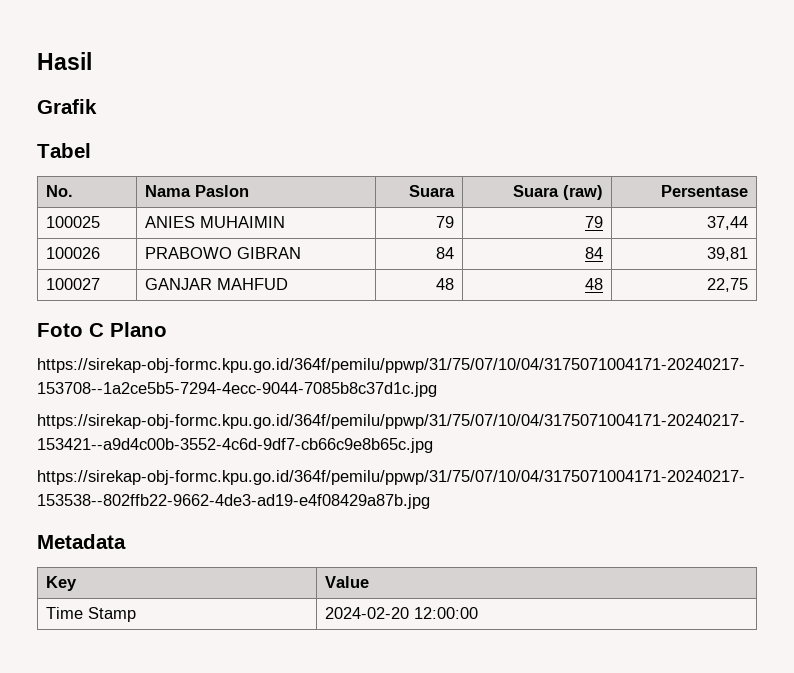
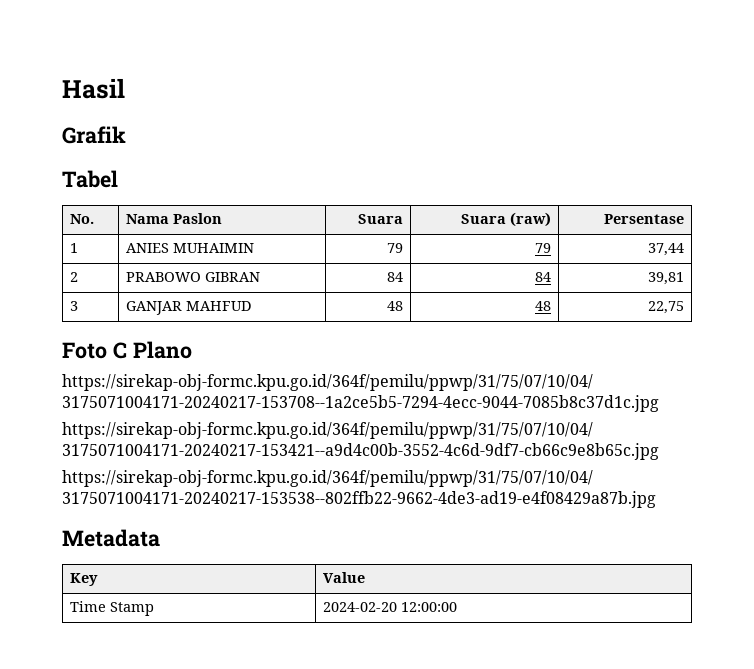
- 100025 | ANIES MUHAIMIN | 79 | 79 | 37,44
+ 1 | ANIES MUHAIMIN | 79 | 79 | 37,44
- 100026 | PRABOWO GIBRAN | 84 | 84 | 39,81
+ 2 | PRABOWO GIBRAN | 84 | 84 | 39,81
- 100027 | GANJAR MAHFUD | 48 | 48 | 22,75
+ 3 | GANJAR MAHFUD | 48 | 48 | 22,75

